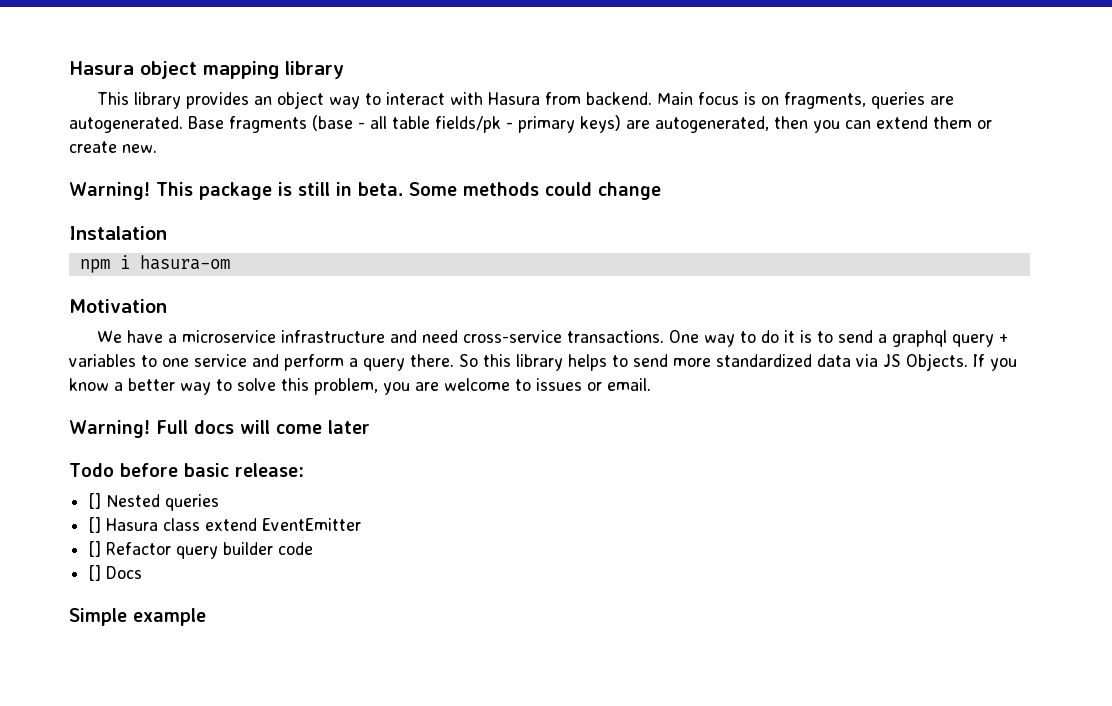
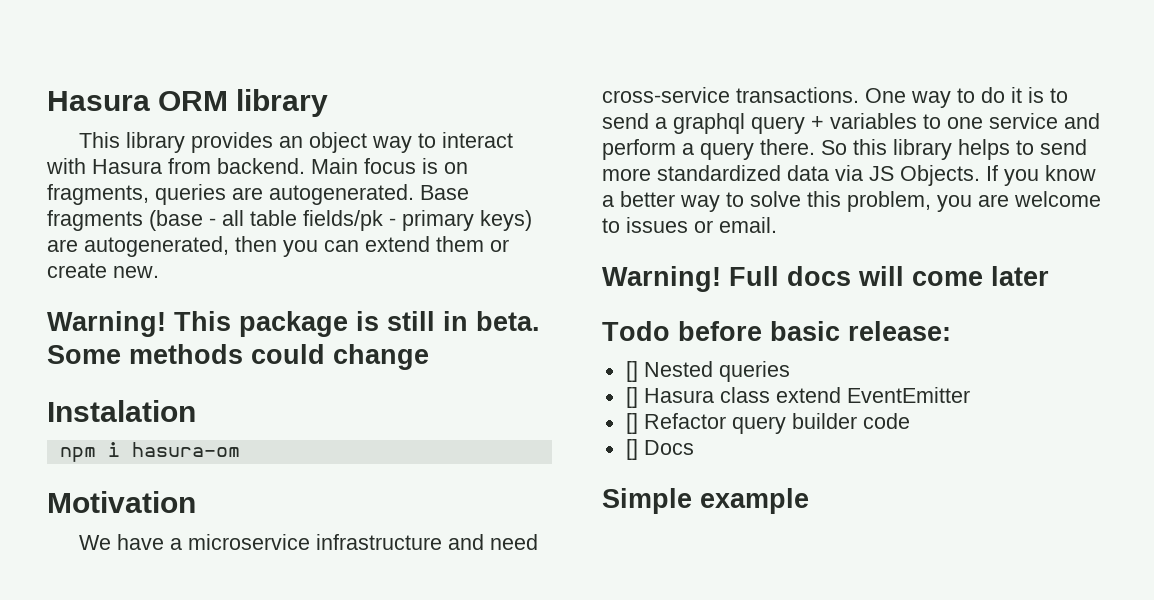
- Hasura object mapping library
+ Hasura ORM library

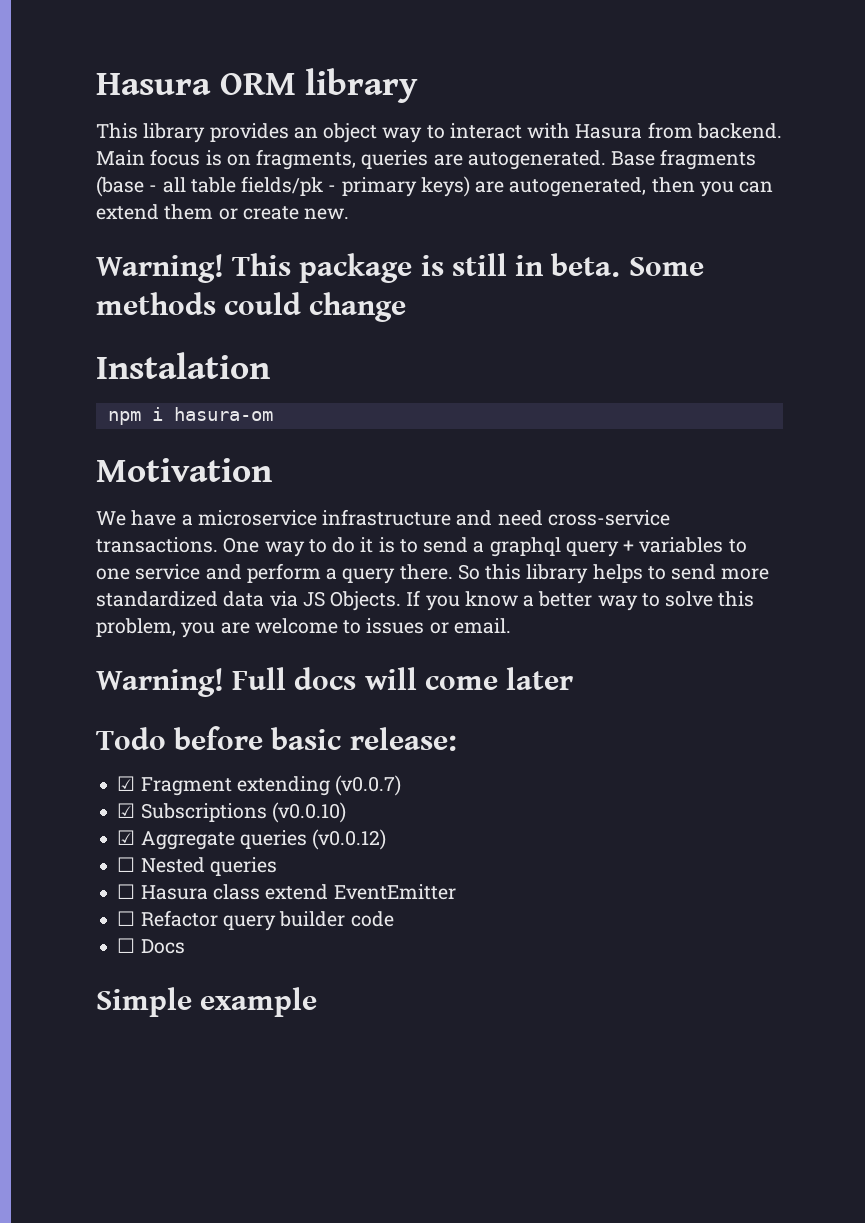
- [] Nested queries
+ ☑ Fragment extending (v0.0.7)
+ ☑ Subscriptions (v0.0.10)
+ ☑ Aggregate queries (v0.0.12)
+ ☐ Nested queries
- [] Hasura class extend EventEmitter
+ ☐ Hasura class extend EventEmitter
- [] Refactor query builder code
+ ☐ Refactor query builder code
- [] Docs
+ ☐ Docs

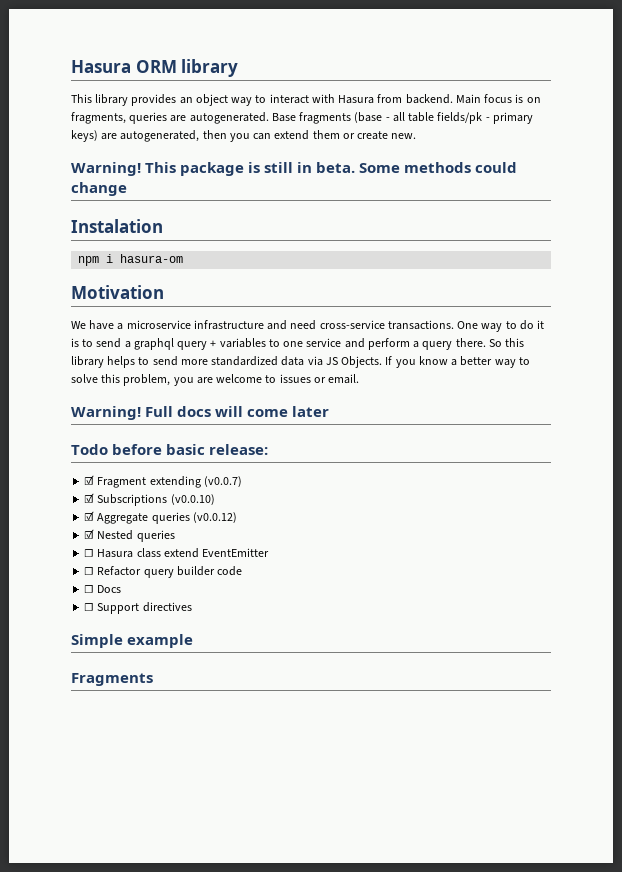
- ☐ Nested queries
+ ☑ Nested queries
+ ☐ Support directives
+ Fragments

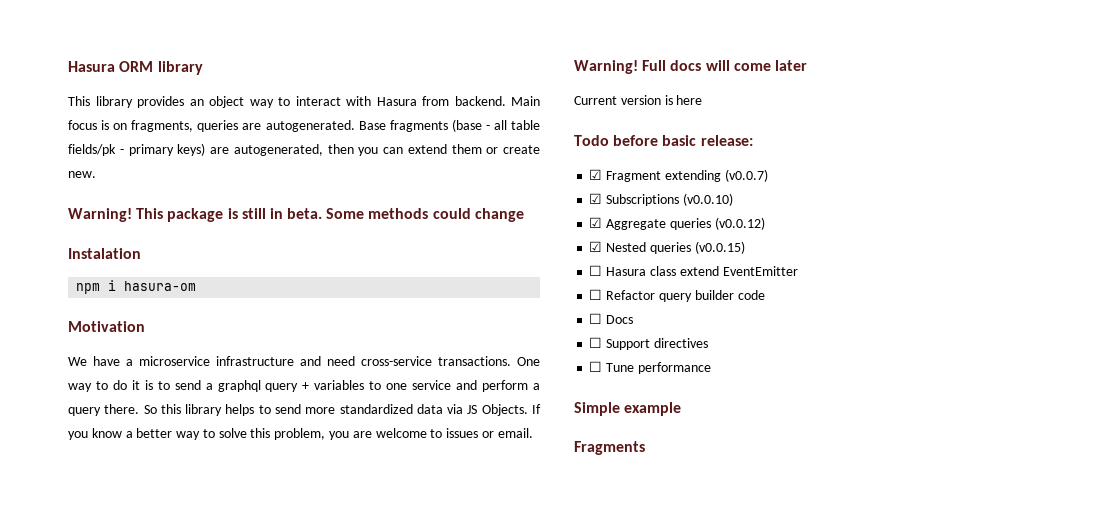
+ Current version is here
- ☑ Nested queries
+ ☑ Nested queries (v0.0.15)
+ ☐ Tune performance

